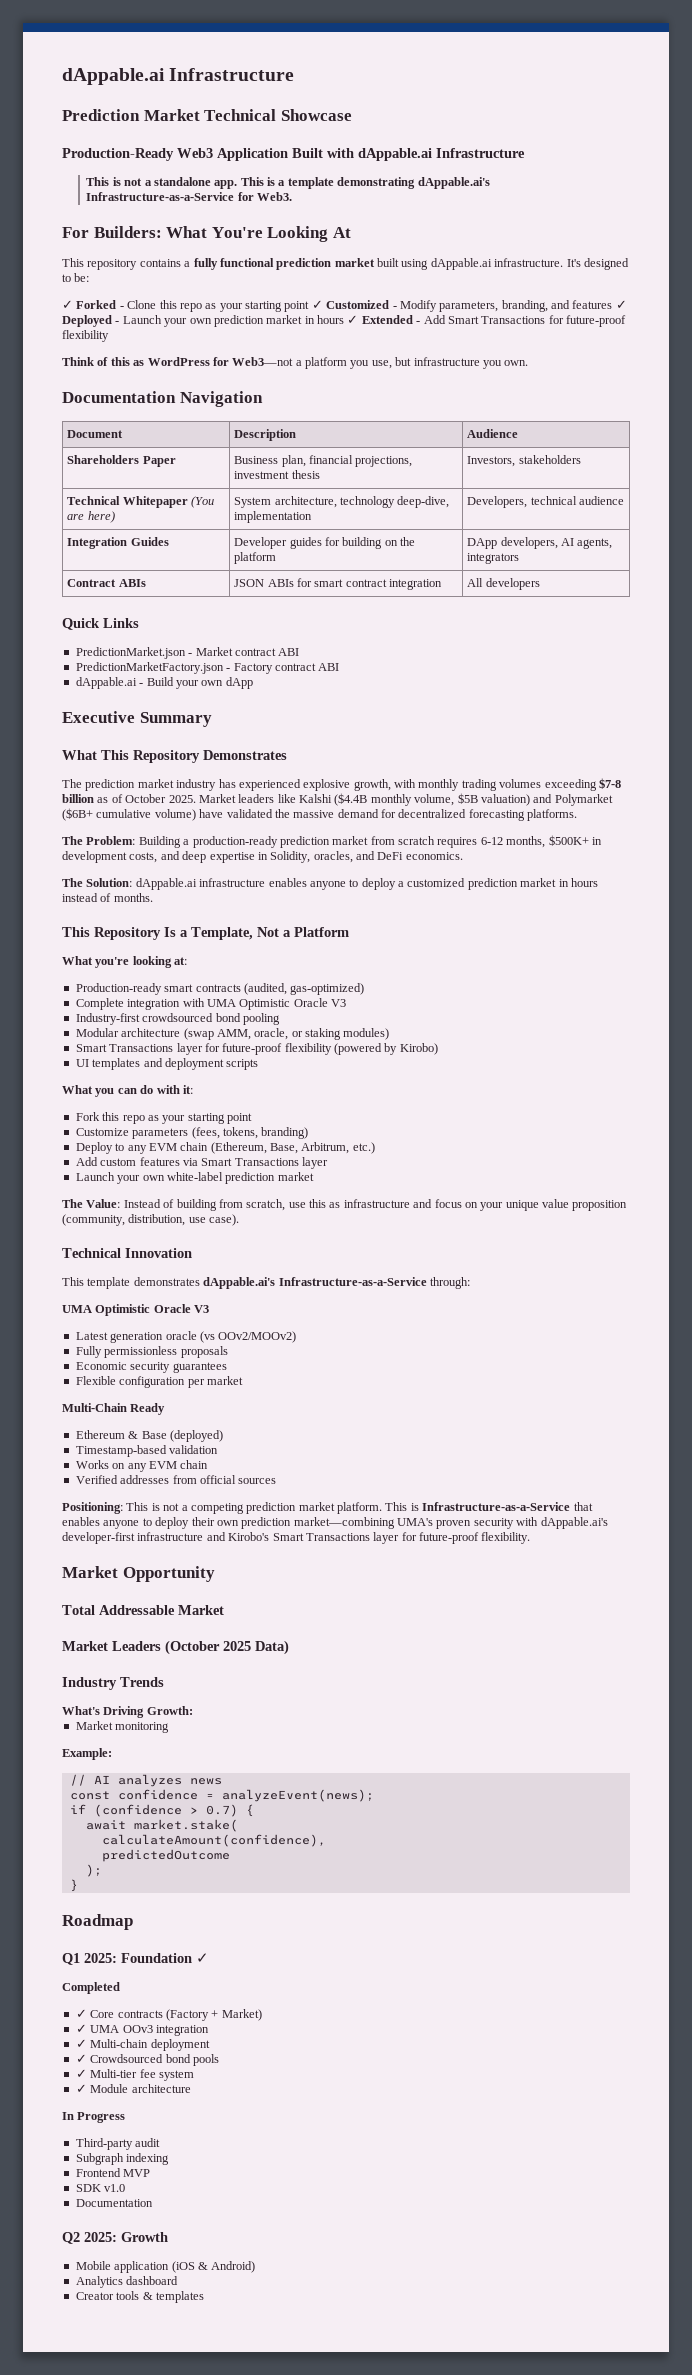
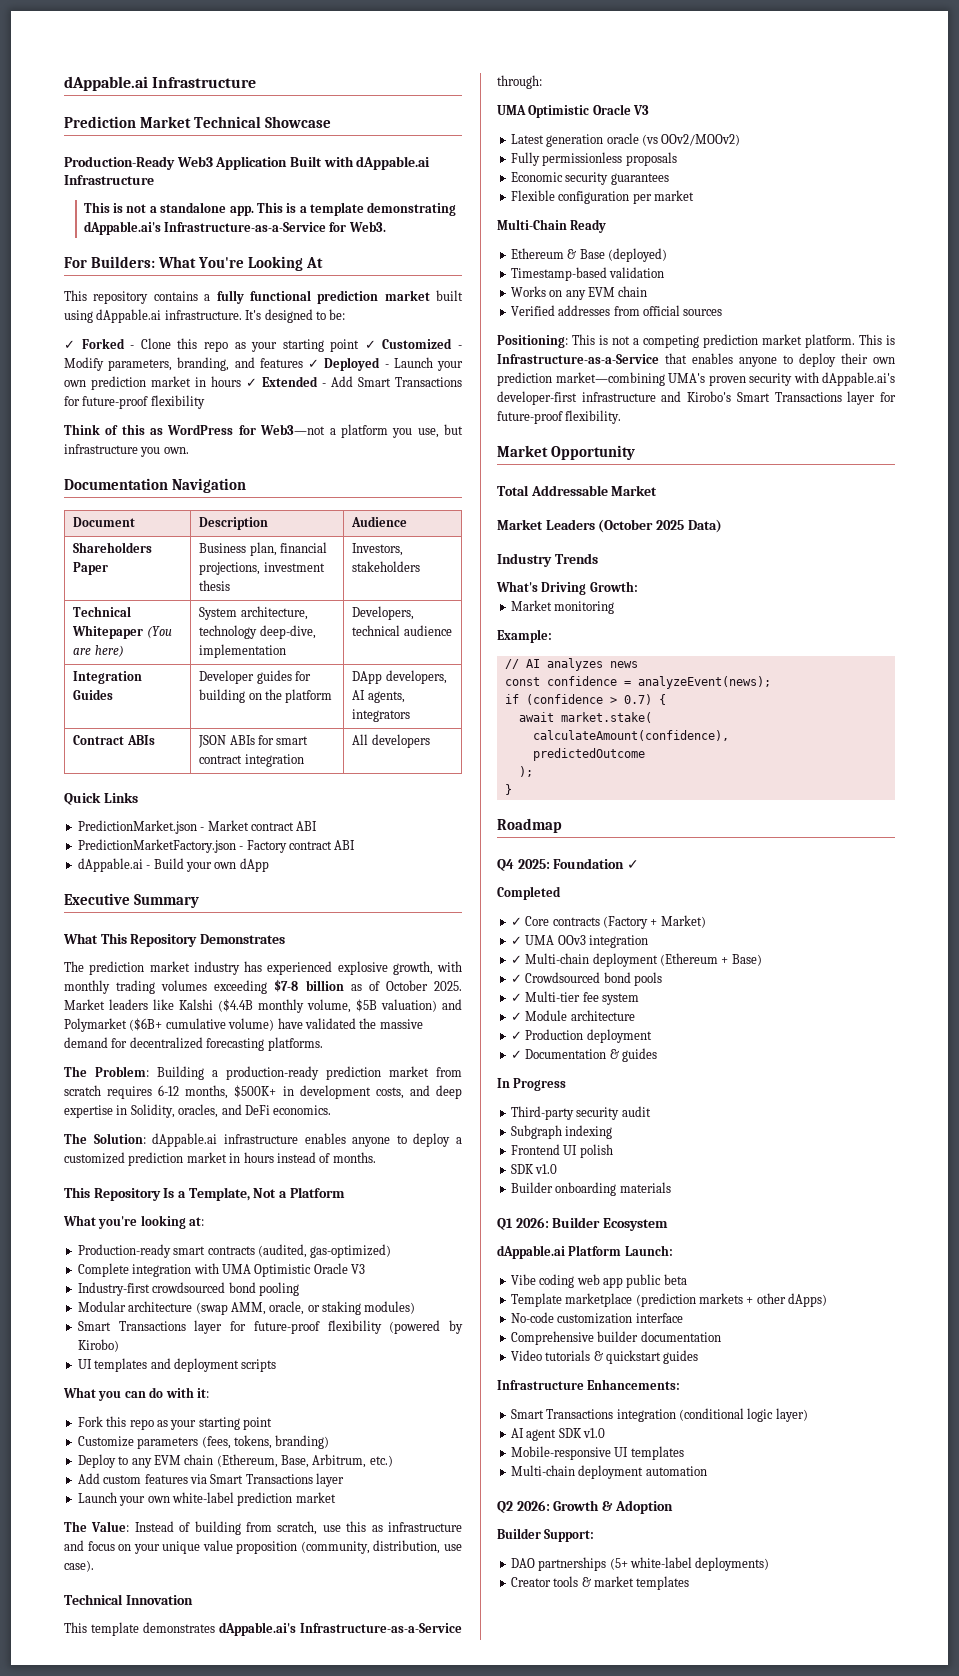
- Q1 2025: Foundation ✓
+ Q4 2025: Foundation ✓
- ✓ Multi-chain deployment
+ ✓ Multi-chain deployment (Ethereum + Base)
+ ✓ Production deployment
+ ✓ Documentation & guides
- Third-party audit
+ Third-party security audit
- Frontend MVP
+ Frontend UI polish
  SDK v1.0
- Documentation
+ Builder onboarding materials
+ Q1 2026: Builder Ecosystem
+ dAppable.ai Platform Launch:
+ Vibe coding web app public beta
+ Template marketplace (prediction markets + other dApps)
+ No-code customization interface
+ Comprehensive builder documentation
+ Video tutorials & quickstart guides
+ Infrastructure Enhancements:
+ Smart Transactions integration (conditional logic layer)
+ AI agent SDK v1.0
+ Mobile-responsive UI templates
+ Multi-chain deployment automation
- Q2 2025: Growth
- Mobile application (iOS & Android)
- Analytics dashboard
+ Q2 2026: Growth & Adoption
+ Builder Support:
+ DAO partnerships (5+ white-label deployments)
- Creator tools & templates
+ Creator tools & market templates

